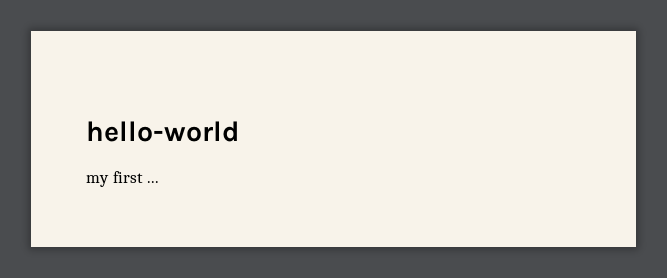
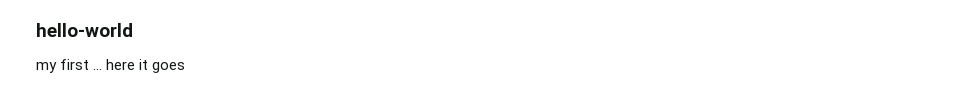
- my first ...
+ my first ... here it goes

